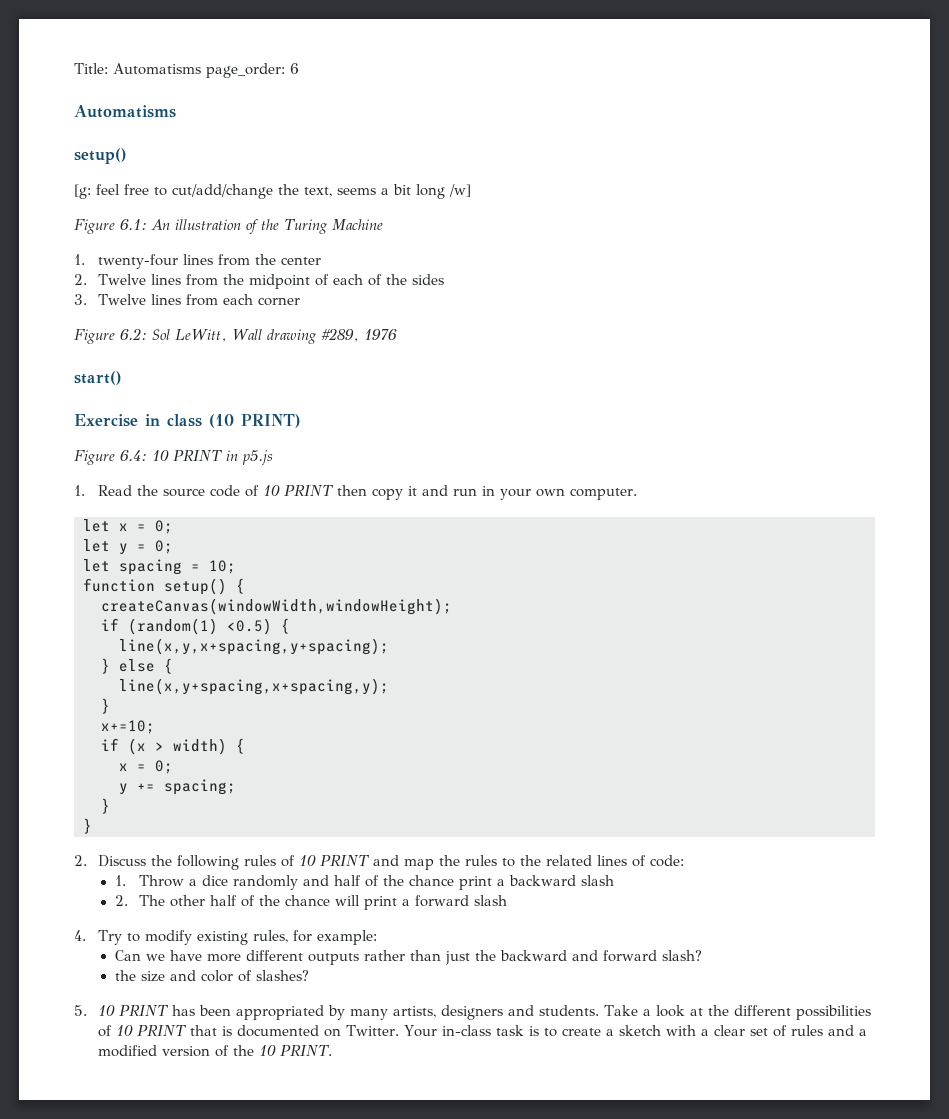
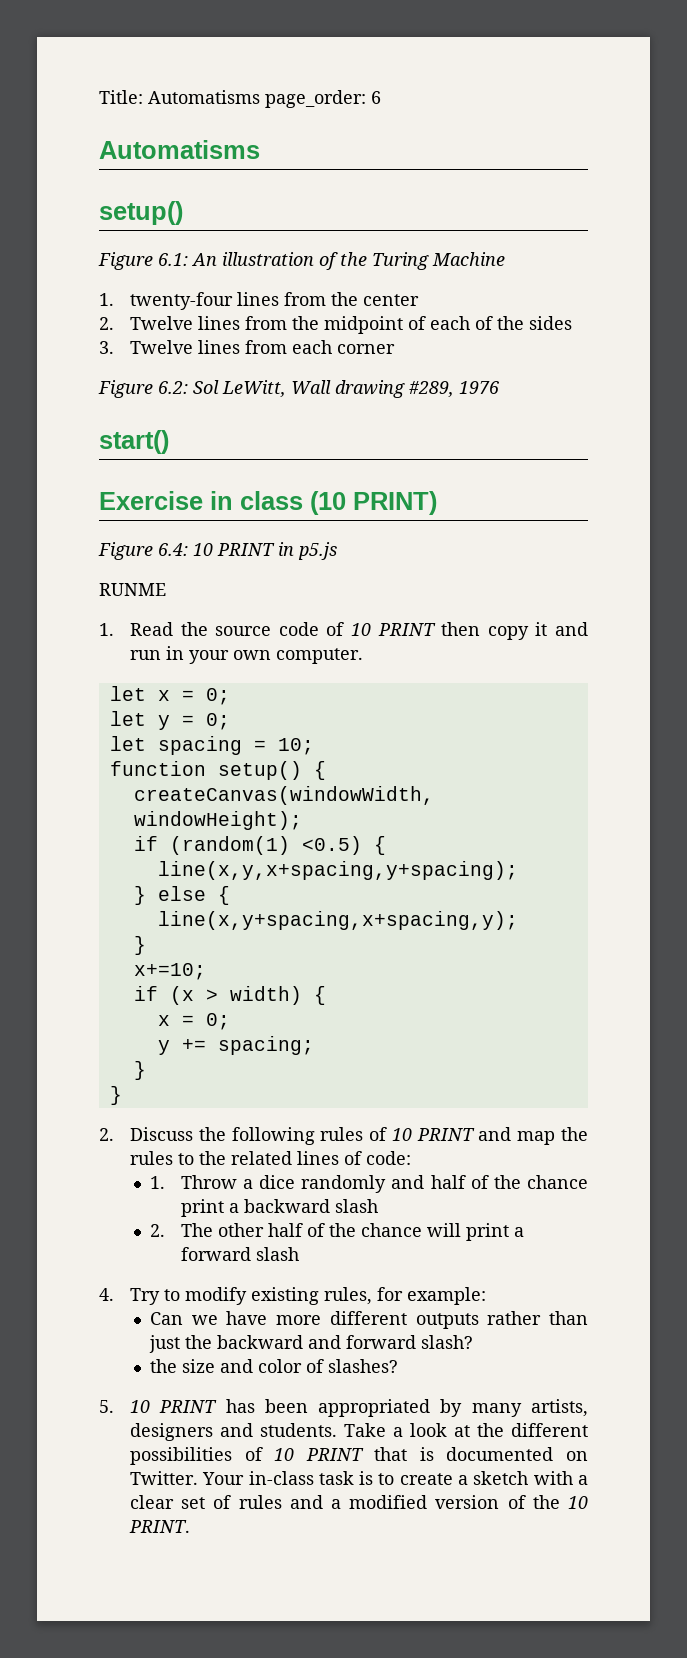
- [g: feel free to cut/add/change the text, seems a bit long /w]
+ RUNME

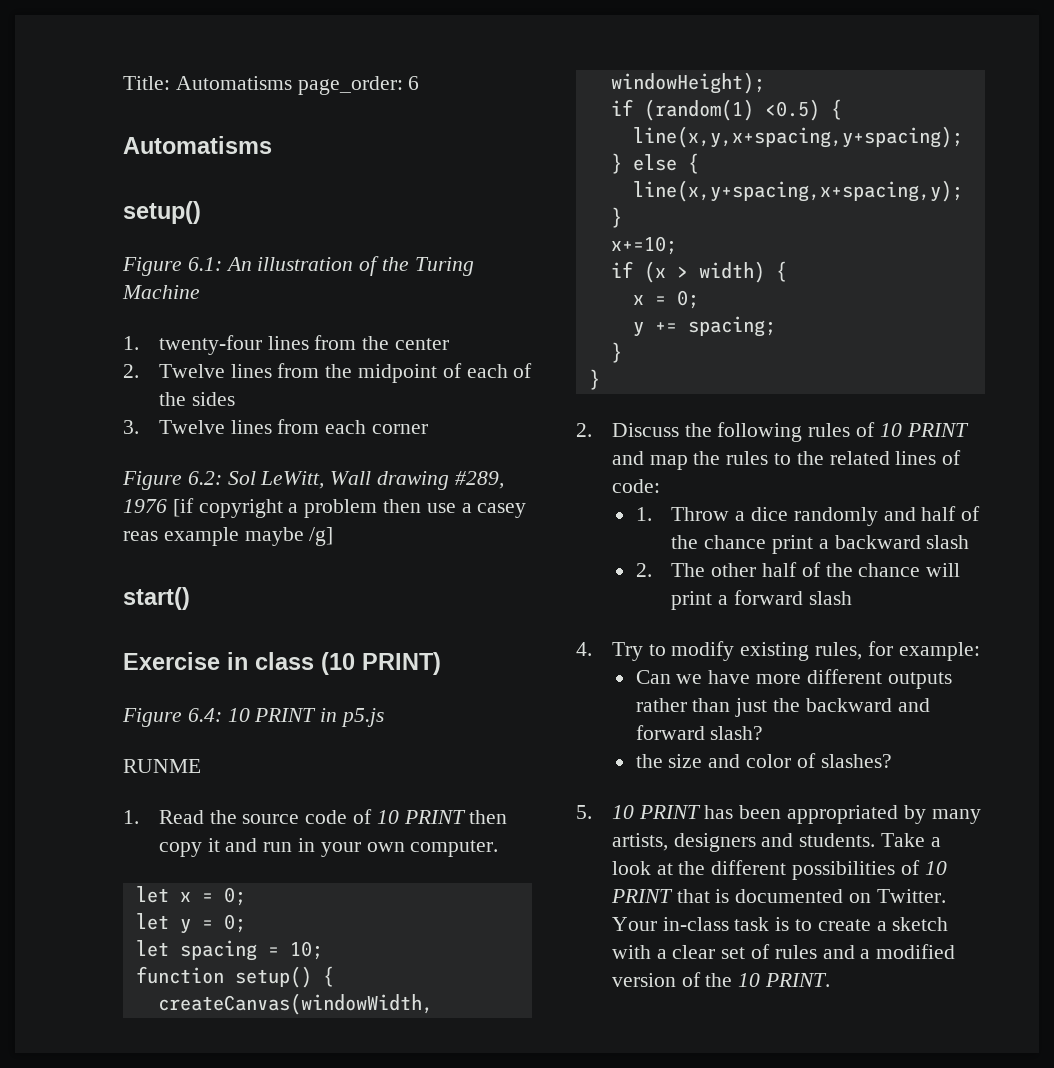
- Figure 6.2: Sol LeWitt, Wall drawing #289, 1976
+ Figure 6.2: Sol LeWitt, Wall drawing #289, 1976 [if copyright a problem then use a casey reas example maybe /g]

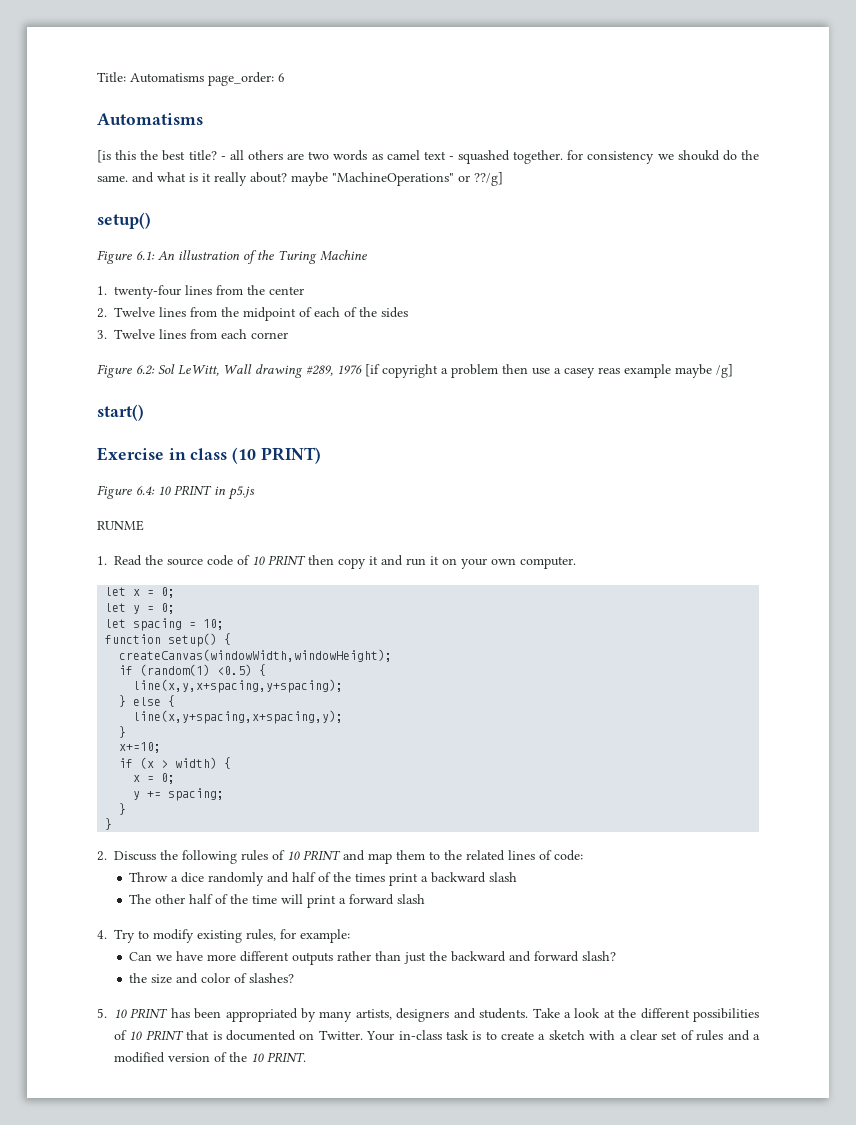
+ [is this the best title? - all others are two words as camel text - squashed together. for consistency we shoukd do the same. and what is it really about? maybe "MachineOperations" or ??/g]
- 1. Read the source code of 10 PRINT then copy it and run in your own computer.
+ 1. Read the source code of 10 PRINT then copy it and run it on your own computer.
- 2. Discuss the following rules of 10 PRINT and map the rules to the related lines of code:
+ 2. Discuss the following rules of 10 PRINT and map them to the related lines of code:
- 1. Throw a dice randomly and half of the chance print a backward slash
+ Throw a dice randomly and half of the times print a backward slash
- 2. The other half of the chance will print a forward slash
+ The other half of the time will print a forward slash

